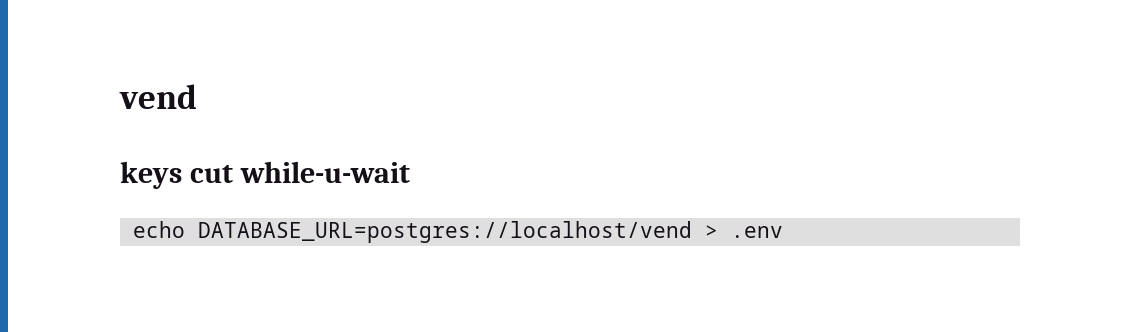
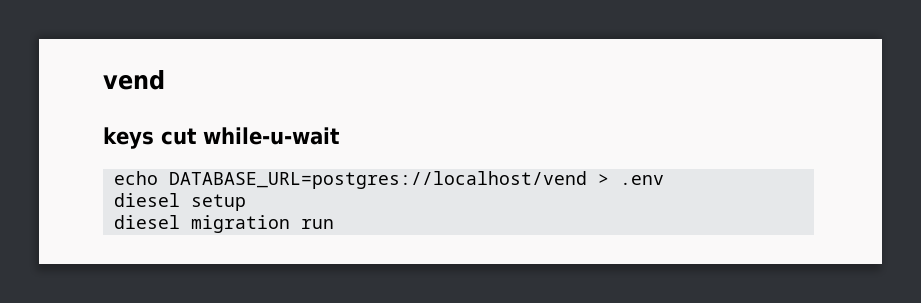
+ diesel setup
+ diesel migration run

